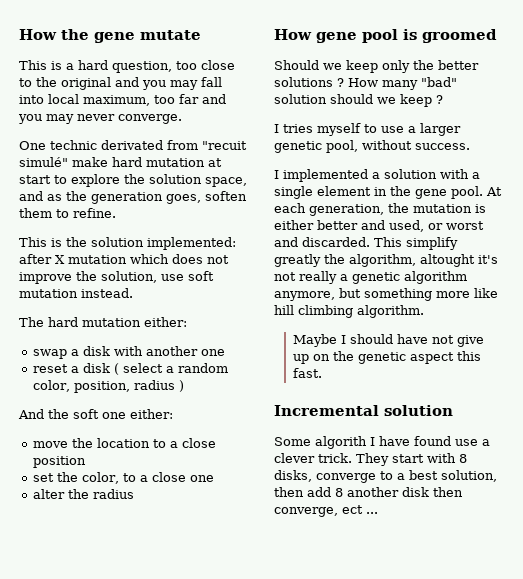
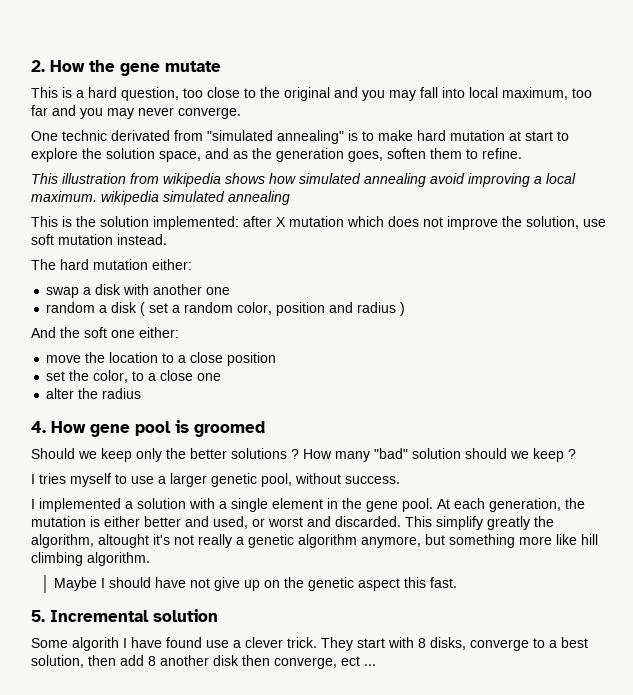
- How the gene mutate
+ 2. How the gene mutate
- One technic derivated from "recuit simulé" make hard mutation at start to explore the solution space, and as the generation goes, soften them to refine.
+ One technic derivated from "simulated annealing" is to make hard mutation at start to explore the solution space, and as the generation goes, soften them to refine.
+ This illustration from wikipedia shows how simulated annealing avoid improving a local maximum. wikipedia simulated annealing
- reset a disk ( select a random color, position, radius )
+ random a disk ( set a random color, position and radius )
- How gene pool is groomed
+ 4. How gene pool is groomed
- Incremental solution
+ 5. Incremental solution

